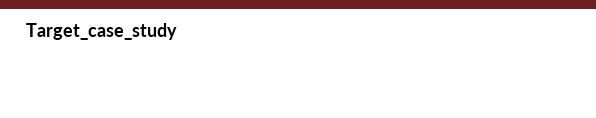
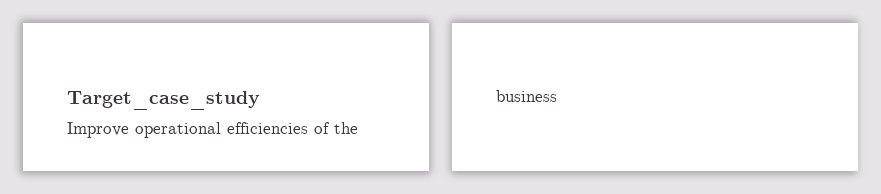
+ Improve operational efficiencies of the business

